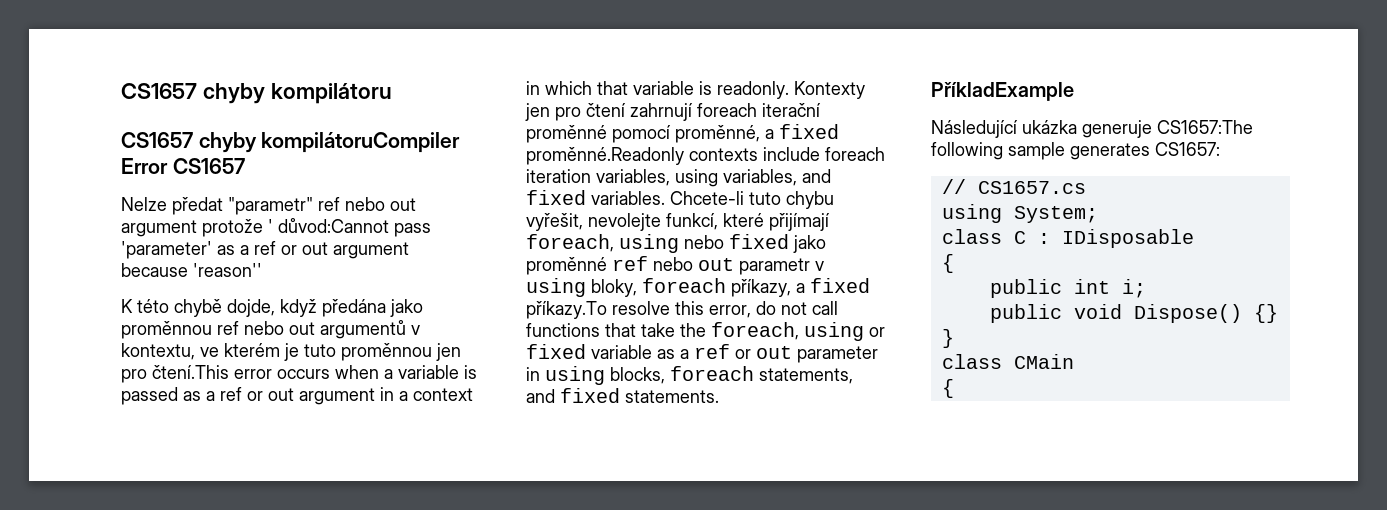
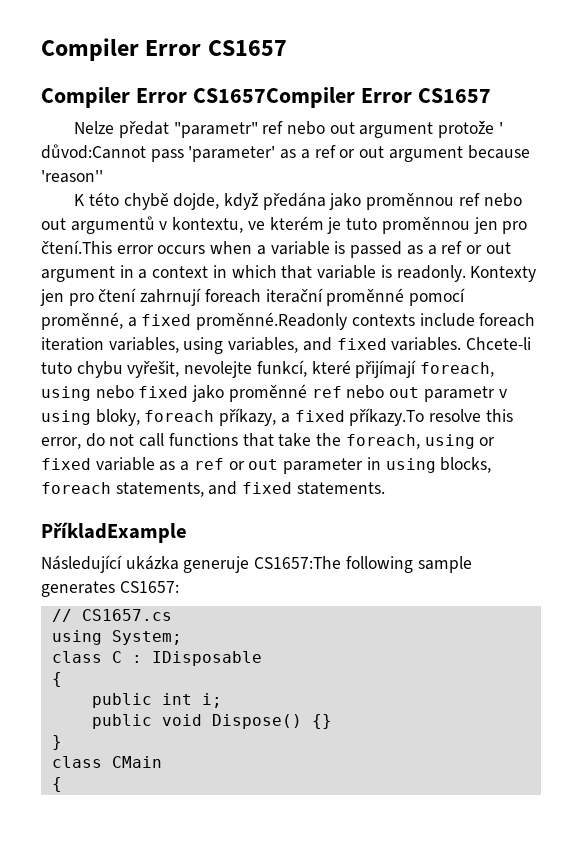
- CS1657 chyby kompilátoru
- CS1657 chyby kompilátoruCompiler Error CS1657
+ Compiler Error CS1657
+ Compiler Error CS1657Compiler Error CS1657

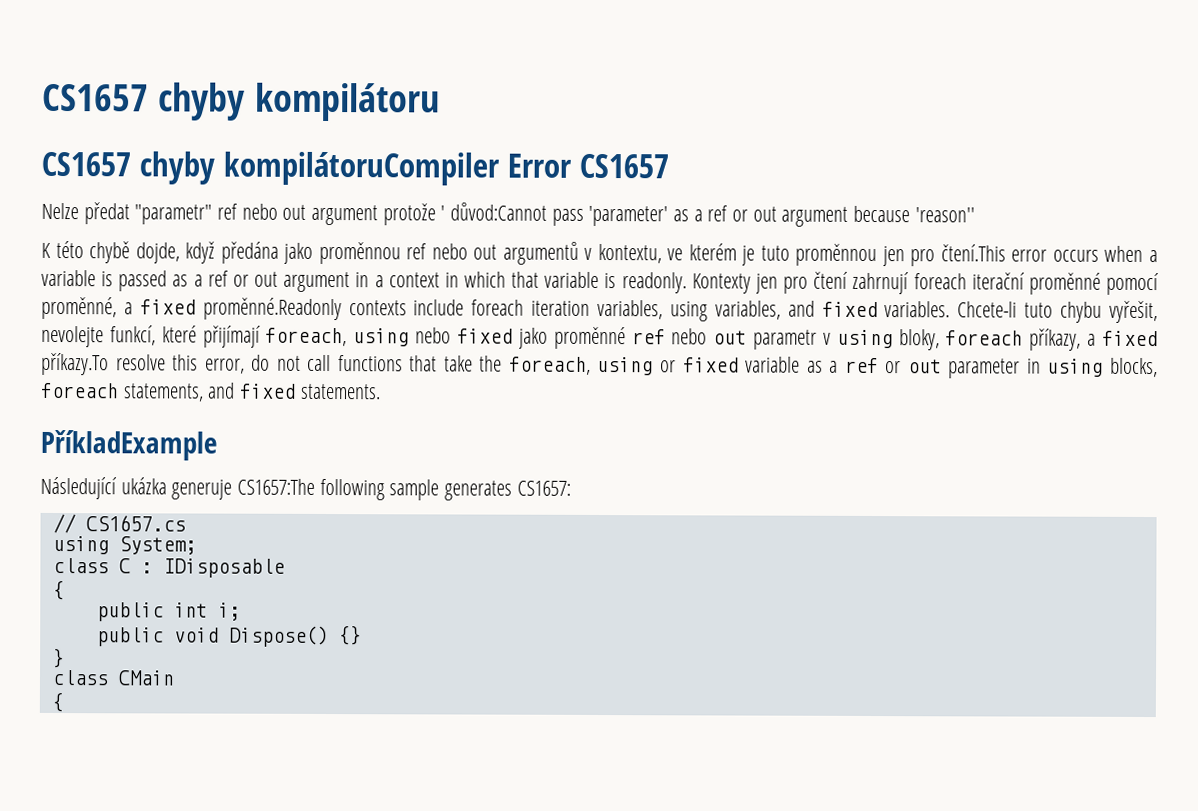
- Compiler Error CS1657
- Compiler Error CS1657Compiler Error CS1657
+ CS1657 chyby kompilátoru
+ CS1657 chyby kompilátoruCompiler Error CS1657

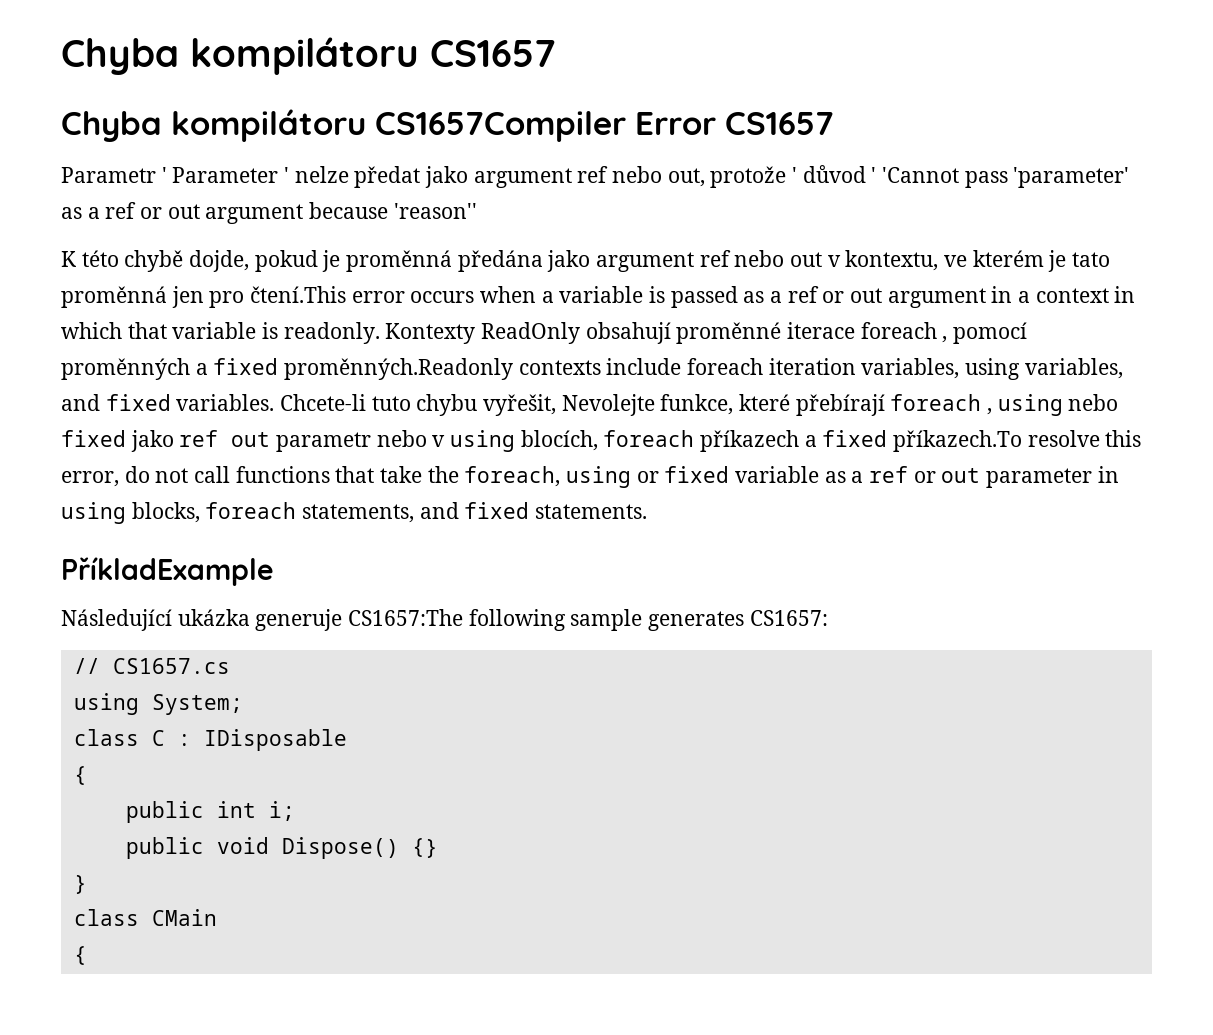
- CS1657 chyby kompilátoru
- CS1657 chyby kompilátoruCompiler Error CS1657
+ Chyba kompilátoru CS1657
+ Chyba kompilátoru CS1657Compiler Error CS1657
- Nelze předat "parametr" ref nebo out argument protože ' důvod:Cannot pass 'parameter' as a ref or out argument because 'reason''
+ Parametr ' Parameter ' nelze předat jako argument ref nebo out, protože ' důvod ' 'Cannot pass 'parameter' as a ref or out argument because 'reason''
- K této chybě dojde, když předána jako proměnnou ref nebo out argumentů v kontextu, ve kterém je tuto proměnnou jen pro čtení.This error occurs when a variable is passed as a ref or out argument in a context in which that variable is readonly.
+ K této chybě dojde, pokud je proměnná předána jako argument ref nebo out v kontextu, ve kterém je tato proměnná jen pro čtení.This error occurs when a variable is passed as a ref or out argument in a context in which that variable is readonly.
- Kontexty jen pro čtení zahrnují foreach iterační proměnné pomocí proměnné, a fixed proměnné.Readonly contexts include foreach iteration variables, using variables, and fixed variables.
+ Kontexty ReadOnly obsahují proměnné iterace foreach , pomocí proměnných a fixed proměnných.Readonly contexts include foreach iteration variables, using variables, and fixed variables.
- Chcete-li tuto chybu vyřešit, nevolejte funkcí, které přijímají foreach, using nebo fixed jako proměnné ref nebo out parametr v using bloky, foreach příkazy, a fixed příkazy.To resolve this error, do not call functions that take the foreach, using or fixed variable as a ref or out parameter in using blocks, foreach statements, and fixed statements.
+ Chcete-li tuto chybu vyřešit, Nevolejte funkce, které přebírají foreach , using nebo fixed jako ref out parametr nebo v using blocích, foreach příkazech a fixed příkazech.To resolve this error, do not call functions that take the foreach, using or fixed variable as a ref or out parameter in using blocks, foreach statements, and fixed statements.

